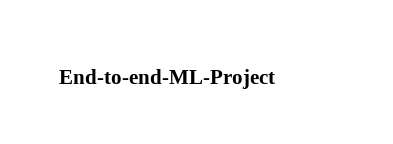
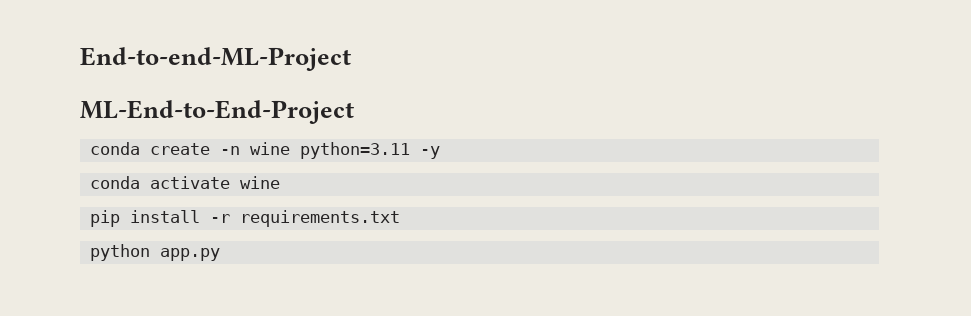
+ ML-End-to-End-Project
+ conda create -n wine python=3.11 -y
+ conda activate wine
+ pip install -r requirements.txt
+ python app.py

